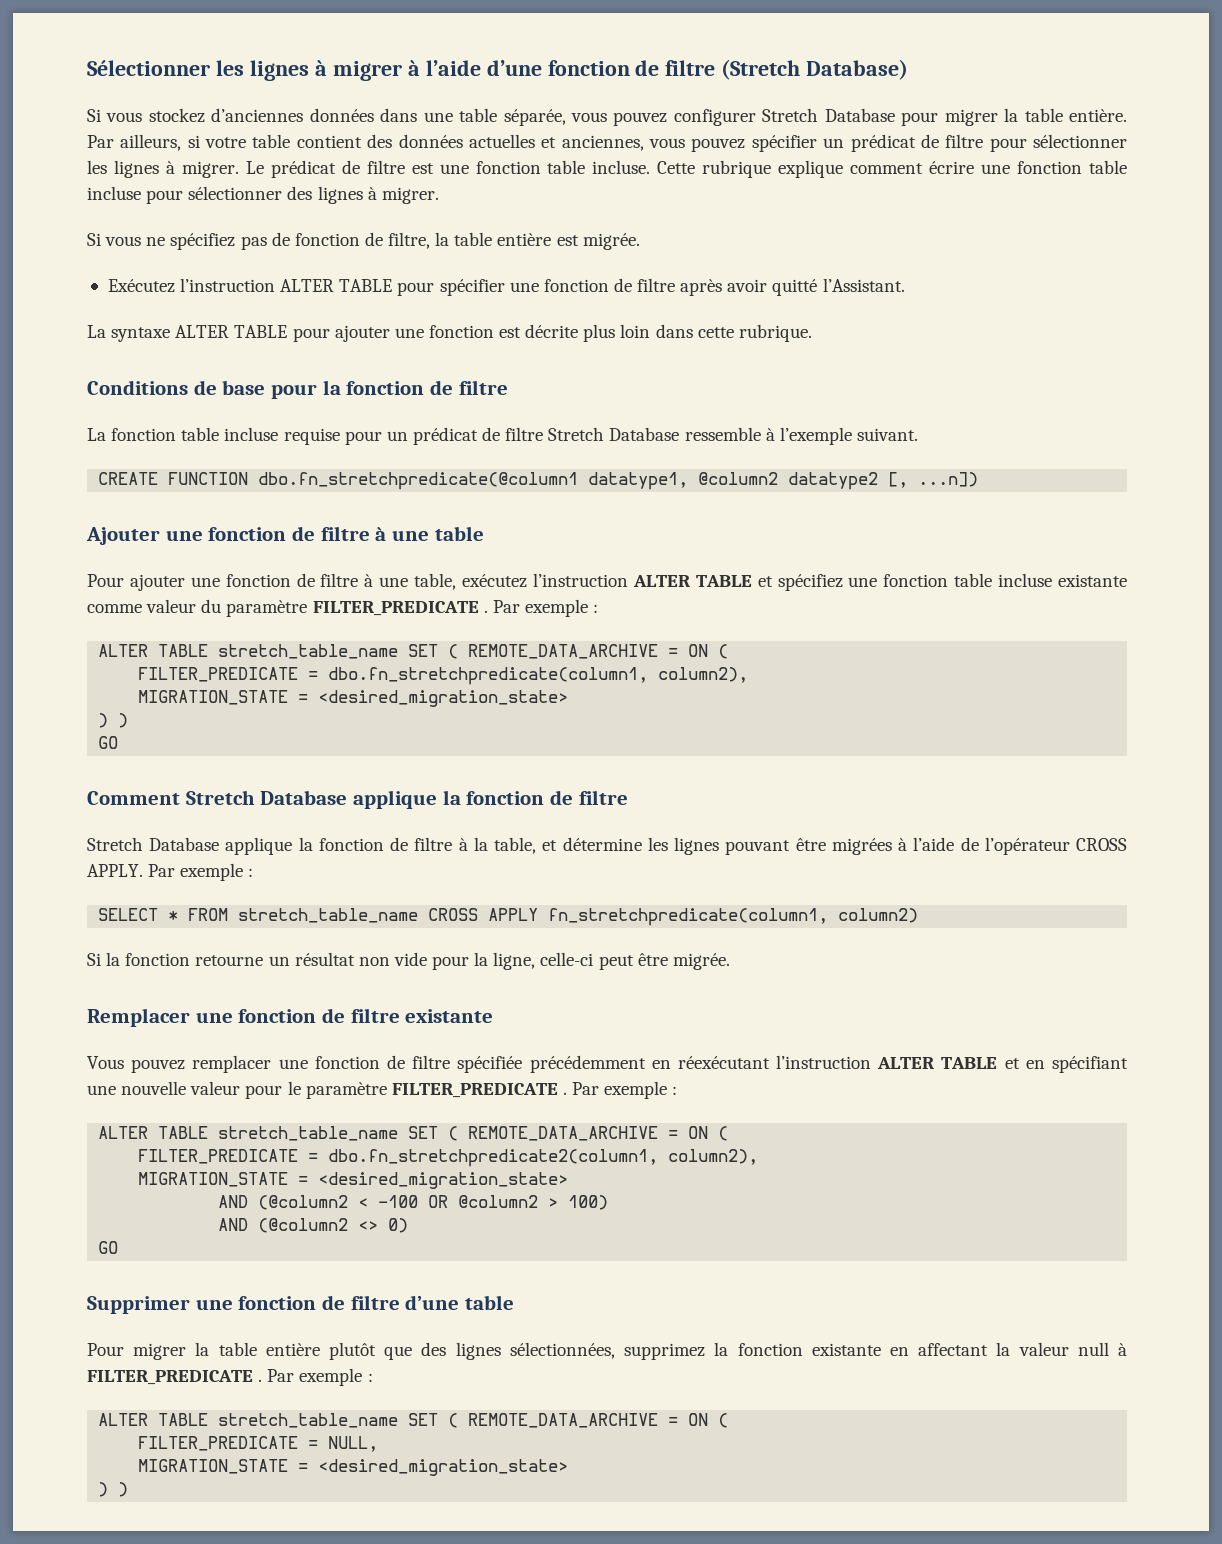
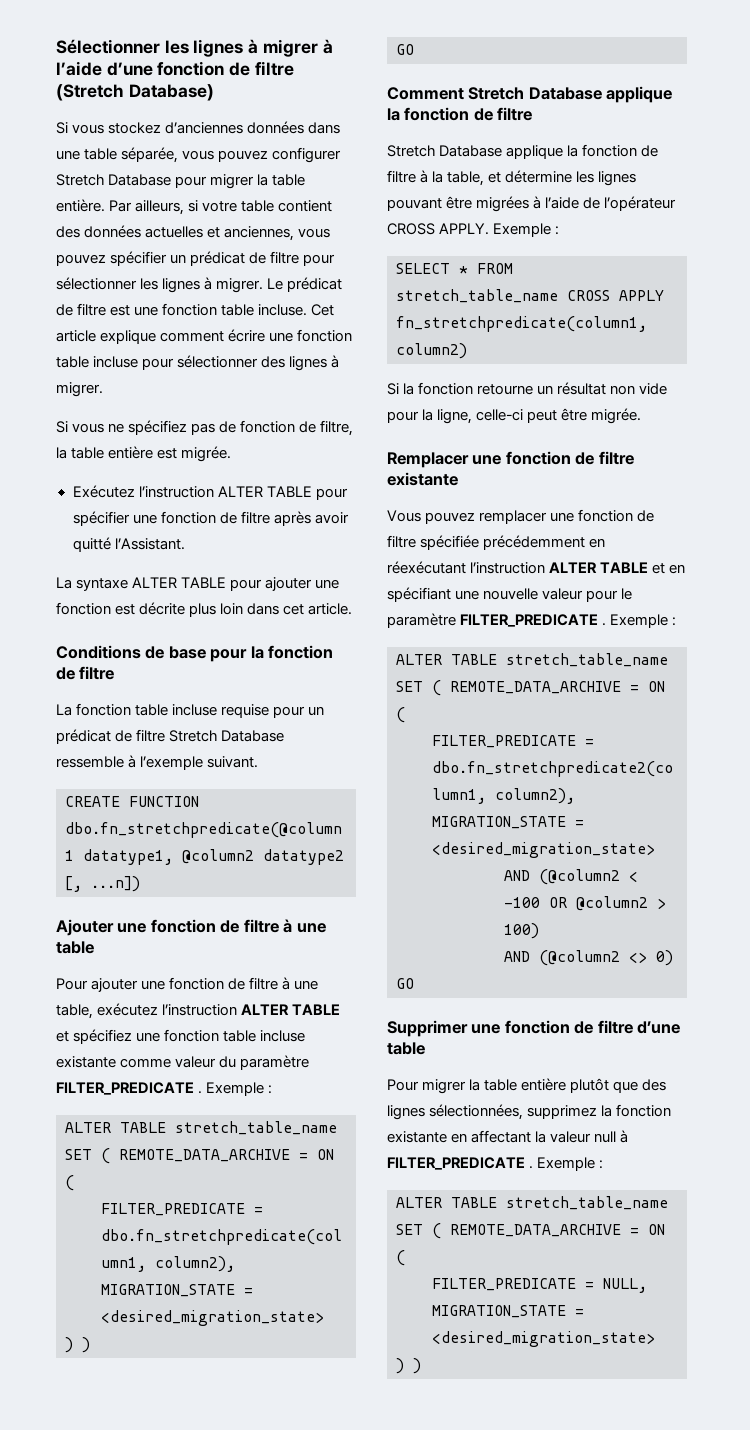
- Cette rubrique explique comment écrire une fonction table incluse pour sélectionner des lignes à migrer.
+ Cet article explique comment écrire une fonction table incluse pour sélectionner des lignes à migrer.
- La syntaxe ALTER TABLE pour ajouter une fonction est décrite plus loin dans cette rubrique.
+ La syntaxe ALTER TABLE pour ajouter une fonction est décrite plus loin dans cet article.
- Pour ajouter une fonction de filtre à une table, exécutez l’instruction ALTER TABLE et spécifiez une fonction table incluse existante comme valeur du paramètre FILTER_PREDICATE . Par exemple :
+ Pour ajouter une fonction de filtre à une table, exécutez l’instruction ALTER TABLE et spécifiez une fonction table incluse existante comme valeur du paramètre FILTER_PREDICATE . Exemple :
- Stretch Database applique la fonction de filtre à la table, et détermine les lignes pouvant être migrées à l’aide de l’opérateur CROSS APPLY. Par exemple :
+ Stretch Database applique la fonction de filtre à la table, et détermine les lignes pouvant être migrées à l’aide de l’opérateur CROSS APPLY. Exemple :
- Vous pouvez remplacer une fonction de filtre spécifiée précédemment en réexécutant l’instruction ALTER TABLE et en spécifiant une nouvelle valeur pour le paramètre FILTER_PREDICATE . Par exemple :
+ Vous pouvez remplacer une fonction de filtre spécifiée précédemment en réexécutant l’instruction ALTER TABLE et en spécifiant une nouvelle valeur pour le paramètre FILTER_PREDICATE . Exemple :
- Pour migrer la table entière plutôt que des lignes sélectionnées, supprimez la fonction existante en affectant la valeur null à FILTER_PREDICATE . Par exemple :
+ Pour migrer la table entière plutôt que des lignes sélectionnées, supprimez la fonction existante en affectant la valeur null à FILTER_PREDICATE . Exemple :

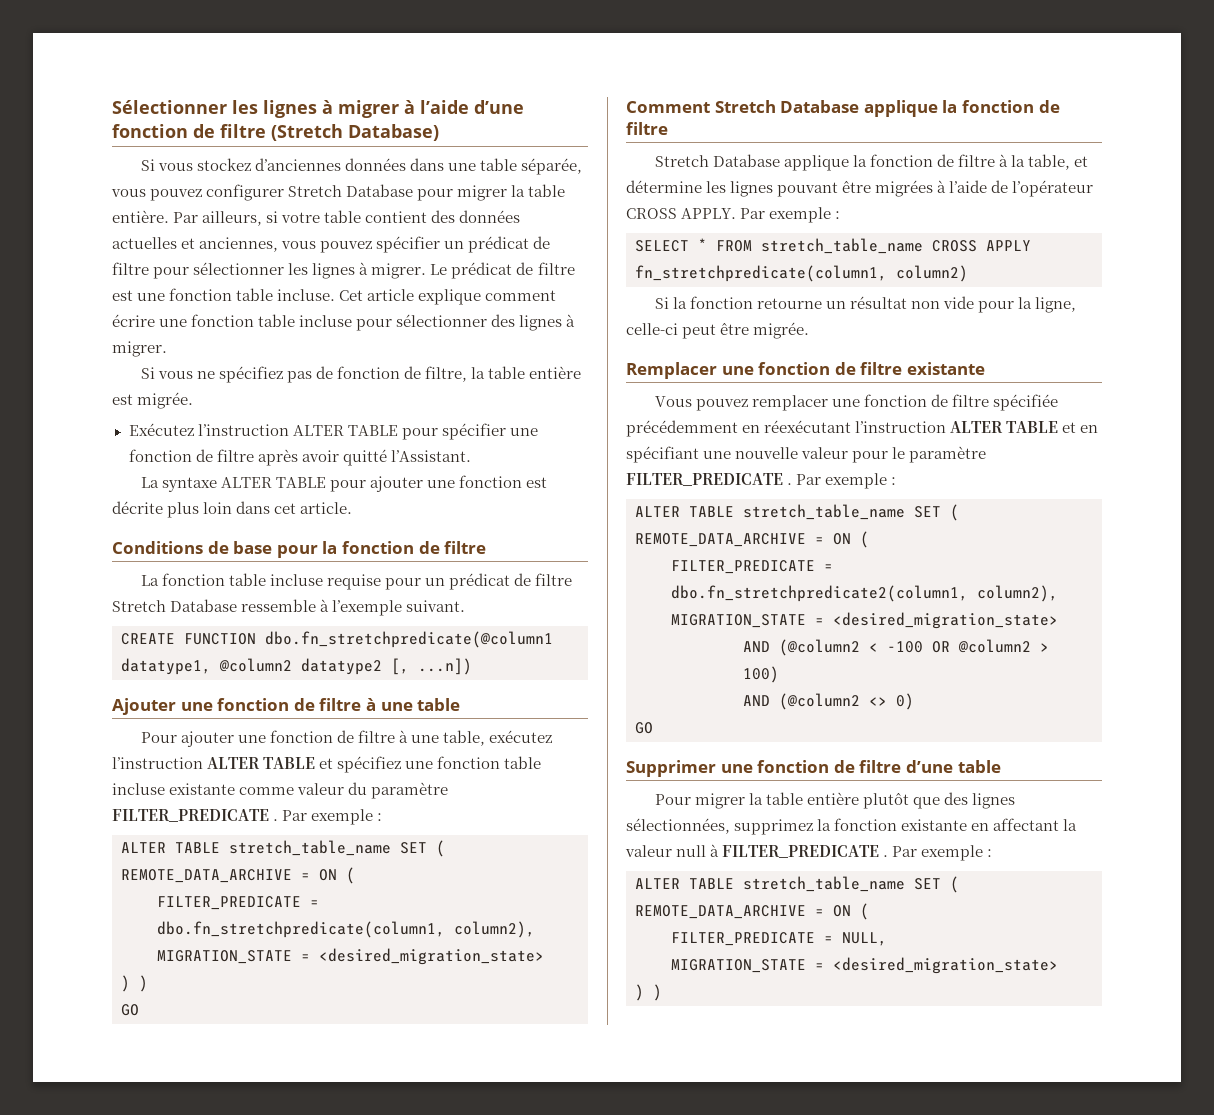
- Pour ajouter une fonction de filtre à une table, exécutez l’instruction ALTER TABLE et spécifiez une fonction table incluse existante comme valeur du paramètre FILTER_PREDICATE . Exemple :
+ Pour ajouter une fonction de filtre à une table, exécutez l’instruction ALTER TABLE et spécifiez une fonction table incluse existante comme valeur du paramètre FILTER_PREDICATE . Par exemple :
- Stretch Database applique la fonction de filtre à la table, et détermine les lignes pouvant être migrées à l’aide de l’opérateur CROSS APPLY. Exemple :
+ Stretch Database applique la fonction de filtre à la table, et détermine les lignes pouvant être migrées à l’aide de l’opérateur CROSS APPLY. Par exemple :
- Vous pouvez remplacer une fonction de filtre spécifiée précédemment en réexécutant l’instruction ALTER TABLE et en spécifiant une nouvelle valeur pour le paramètre FILTER_PREDICATE . Exemple :
+ Vous pouvez remplacer une fonction de filtre spécifiée précédemment en réexécutant l’instruction ALTER TABLE et en spécifiant une nouvelle valeur pour le paramètre FILTER_PREDICATE . Par exemple :
- Pour migrer la table entière plutôt que des lignes sélectionnées, supprimez la fonction existante en affectant la valeur null à FILTER_PREDICATE . Exemple :
+ Pour migrer la table entière plutôt que des lignes sélectionnées, supprimez la fonction existante en affectant la valeur null à FILTER_PREDICATE . Par exemple :

